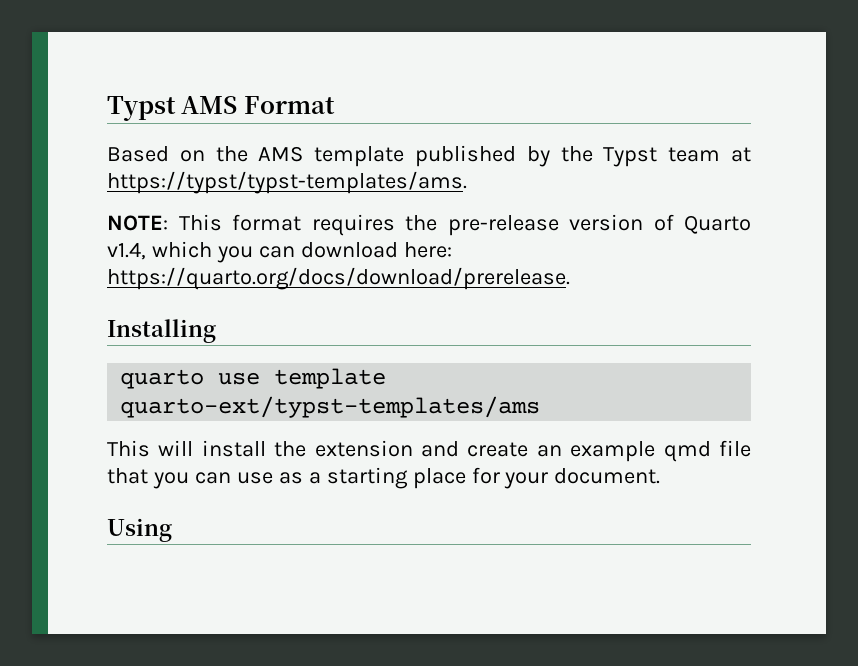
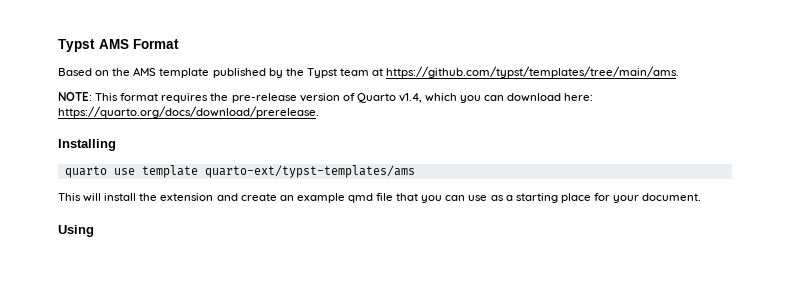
- Based on the AMS template published by the Typst team at https://typst/typst-templates/ams.
+ Based on the AMS template published by the Typst team at https://github.com/typst/templates/tree/main/ams.

